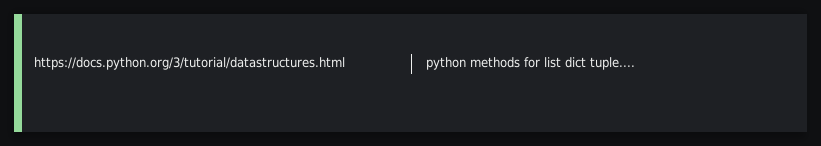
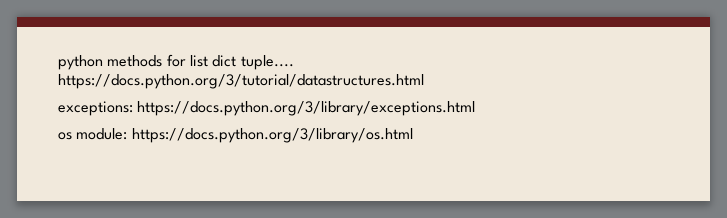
- https://docs.python.org/3/tutorial/datastructures.html
- python methods for list dict tuple....
+ python methods for list dict tuple.... https://docs.python.org/3/tutorial/datastructures.html
+ exceptions: https://docs.python.org/3/library/exceptions.html
+ os module: https://docs.python.org/3/library/os.html

